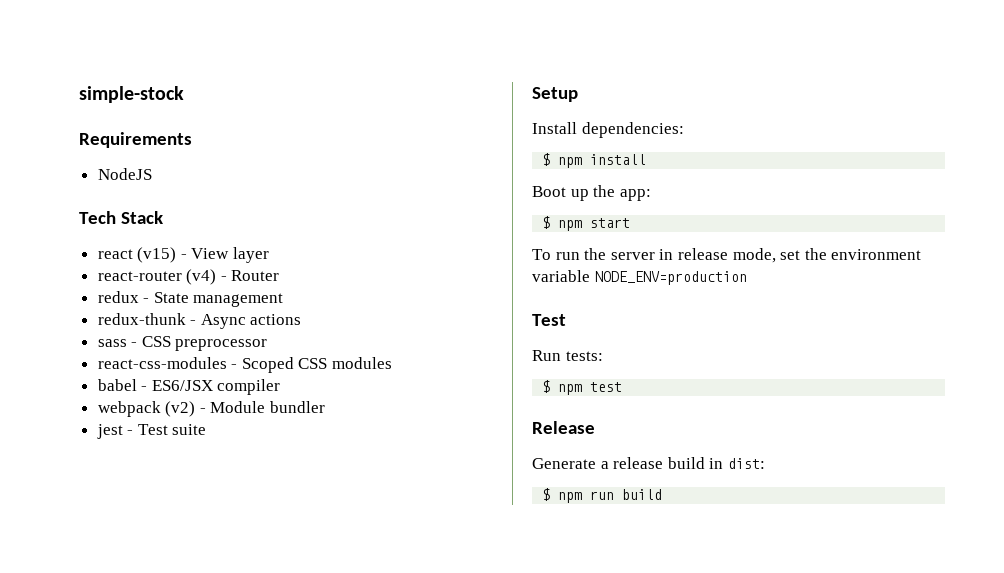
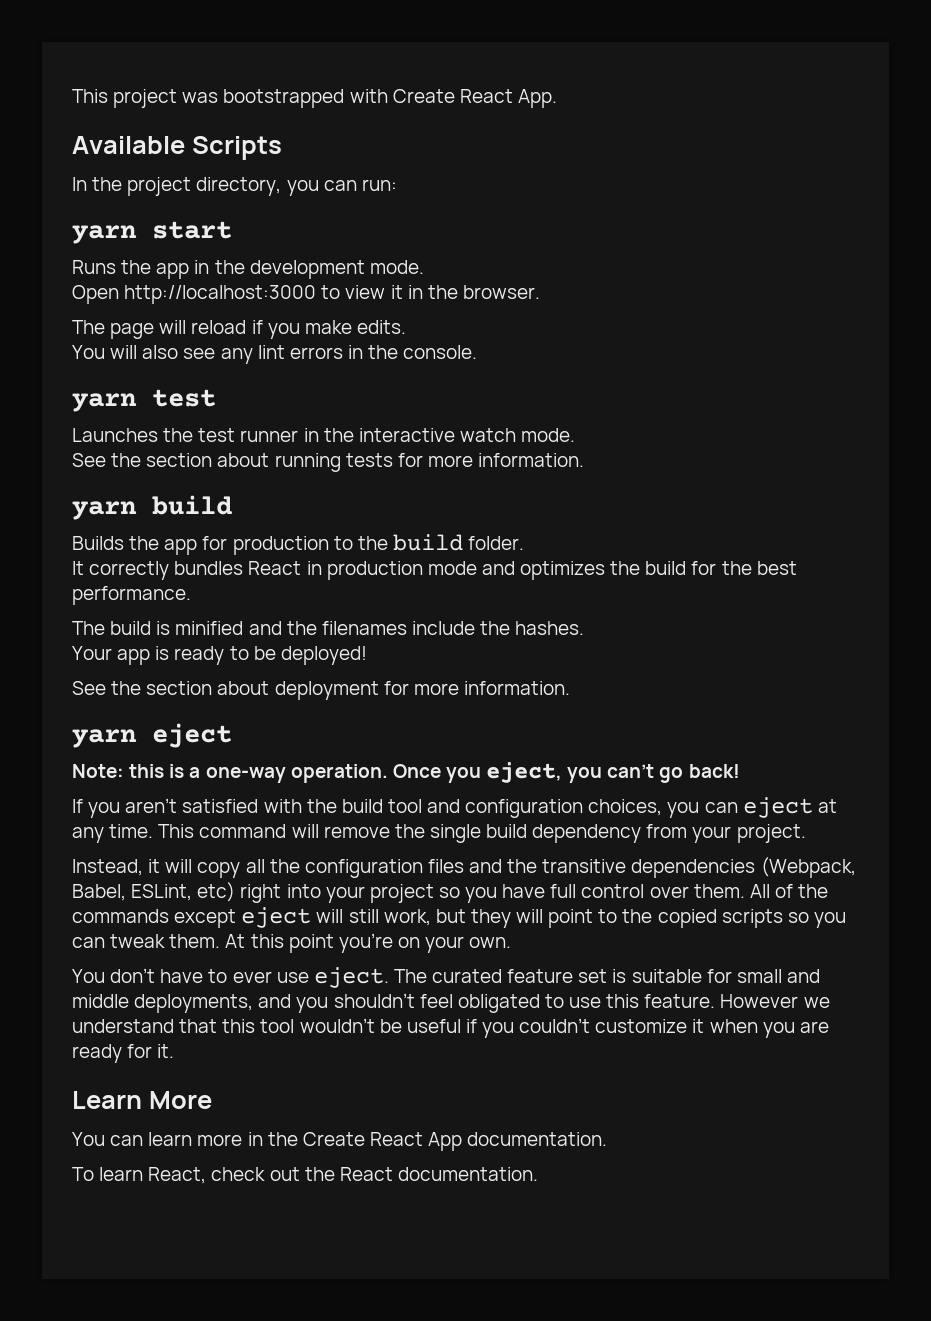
- simple-stock
- Requirements
- NodeJS
- Tech Stack
- react (v15) - View layer
- react-router (v4) - Router
- redux - State management
- redux-thunk - Async actions
- sass - CSS preprocessor
- react-css-modules - Scoped CSS modules
- babel - ES6/JSX compiler
- webpack (v2) - Module bundler
- jest - Test suite
- Setup
- Install dependencies:
- $ npm install
- Boot up the app:
- $ npm start
- To run the server in release mode, set the environment variable NODE_ENV=production
- Test
- Run tests:
- $ npm test
- Release
- Generate a release build in dist:
- $ npm run build
+ This project was bootstrapped with Create React App.
+ Available Scripts
+ In the project directory, you can run:
+ yarn start
+ Runs the app in the development mode.
+ Open http://localhost:3000 to view it in the browser.
+ The page will reload if you make edits.
+ You will also see any lint errors in the console.
+ yarn test
+ Launches the test runner in the interactive watch mode.
+ See the section about running tests for more information.
+ yarn build
+ Builds the app for production to the build folder.
+ It correctly bundles React in production mode and optimizes the build for the best performance.
+ The build is minified and the filenames include the hashes.
+ Your app is ready to be deployed!
+ See the section about deployment for more information.
+ yarn eject
+ Note: this is a one-way operation. Once you eject, you can’t go back!
+ If you aren’t satisfied with the build tool and configuration choices, you can eject at any time. This command will remove the single build dependency from your project.
+ Instead, it will copy all the configuration files and the transitive dependencies (Webpack, Babel, ESLint, etc) right into your project so you have full control over them. All of the commands except eject will still work, but they will point to the copied scripts so you can tweak them. At this point you’re on your own.
+ You don’t have to ever use eject. The curated feature set is suitable for small and middle deployments, and you shouldn’t feel obligated to use this feature. However we understand that this tool wouldn’t be useful if you couldn’t customize it when you are ready for it.
+ Learn More
+ You can learn more in the Create React App documentation.
+ To learn React, check out the React documentation.

